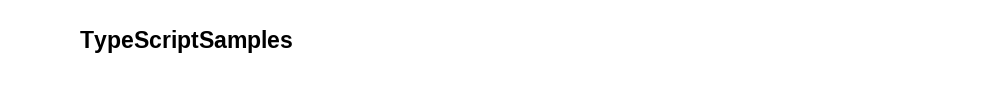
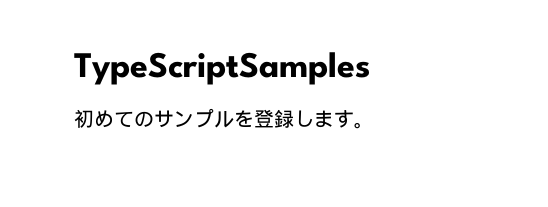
+ 初めてのサンプルを登録します。

